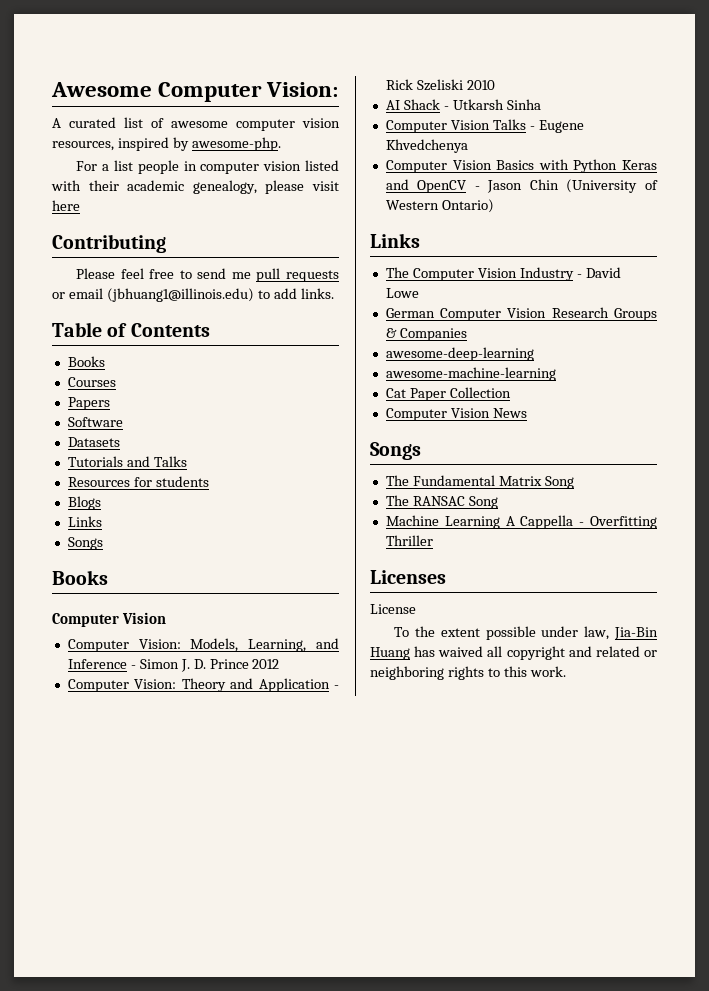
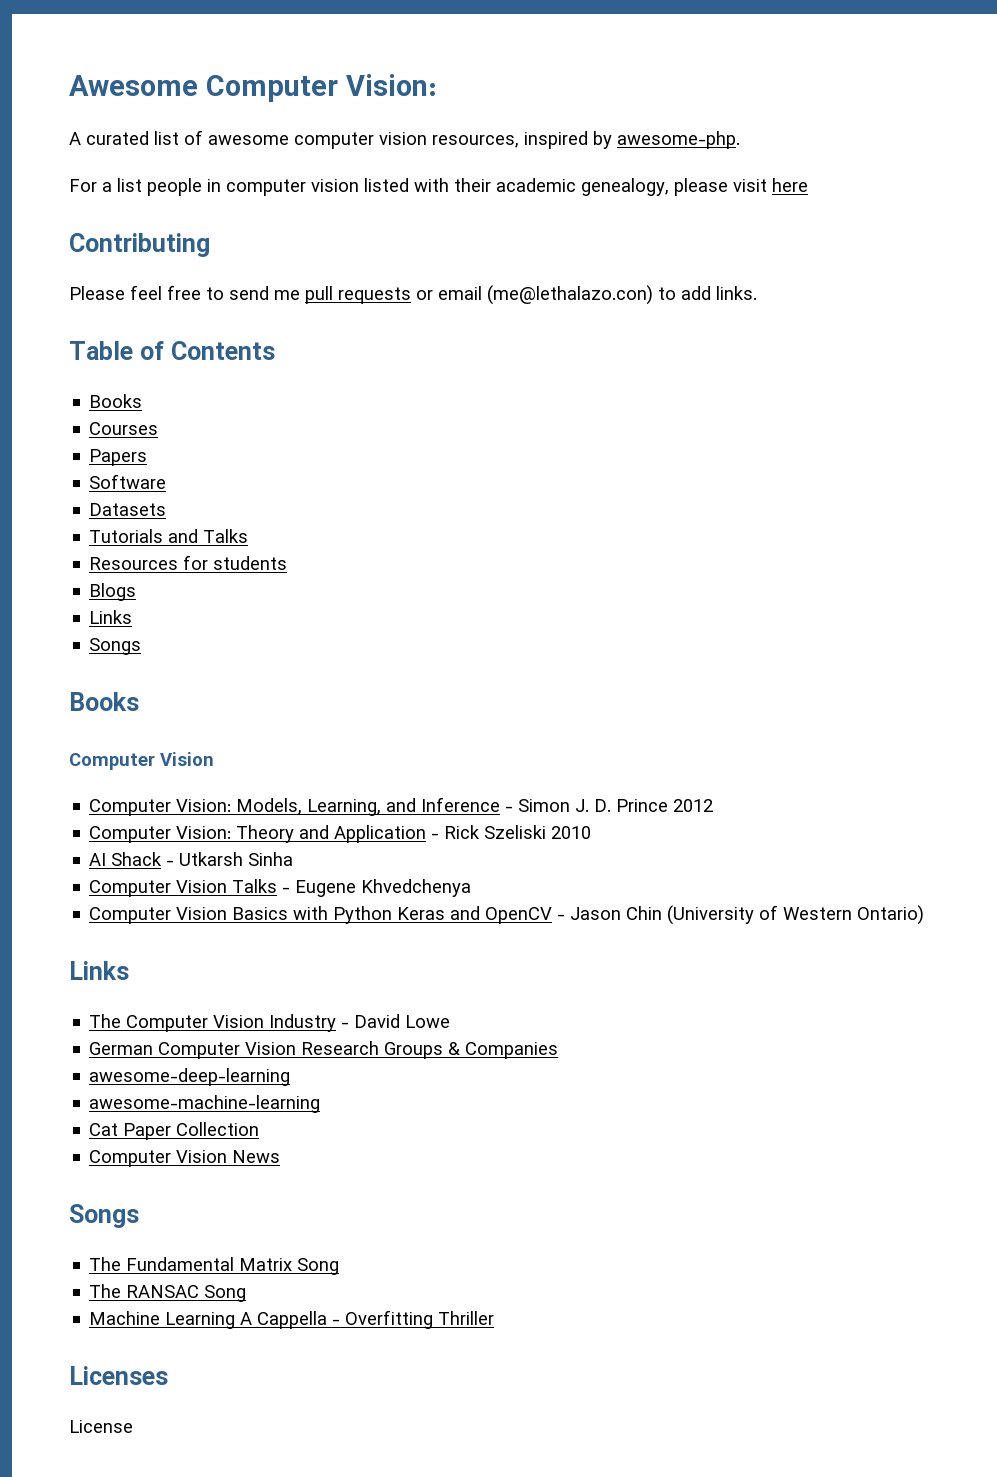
- Please feel free to send me pull requests or email (jbhuang1@illinois.edu) to add links.
+ Please feel free to send me pull requests or email (me@lethalazo.con) to add links.
- To the extent possible under law, Jia-Bin Huang has waived all copyright and related or neighboring rights to this work.

